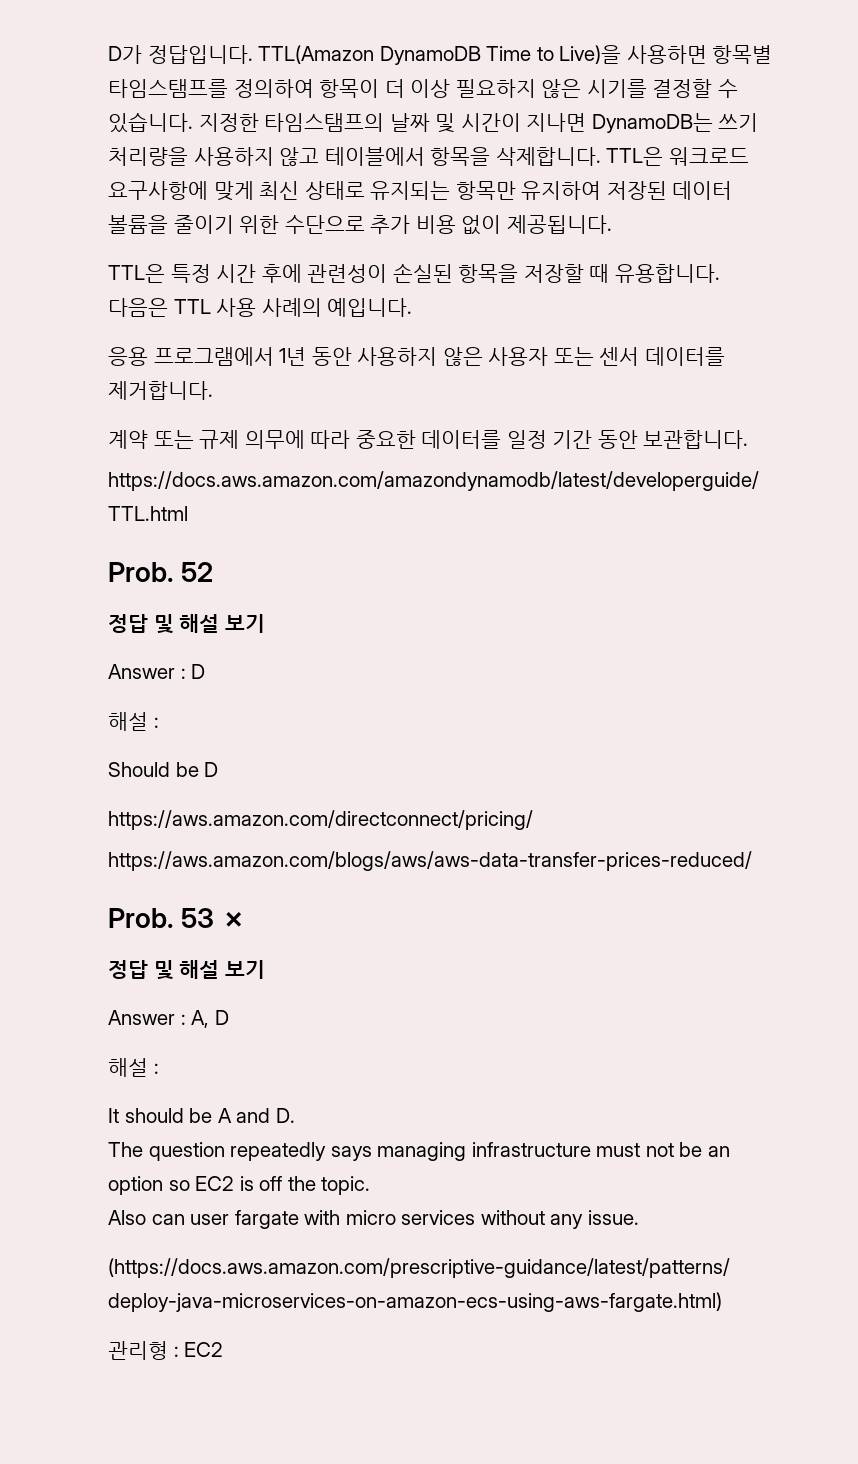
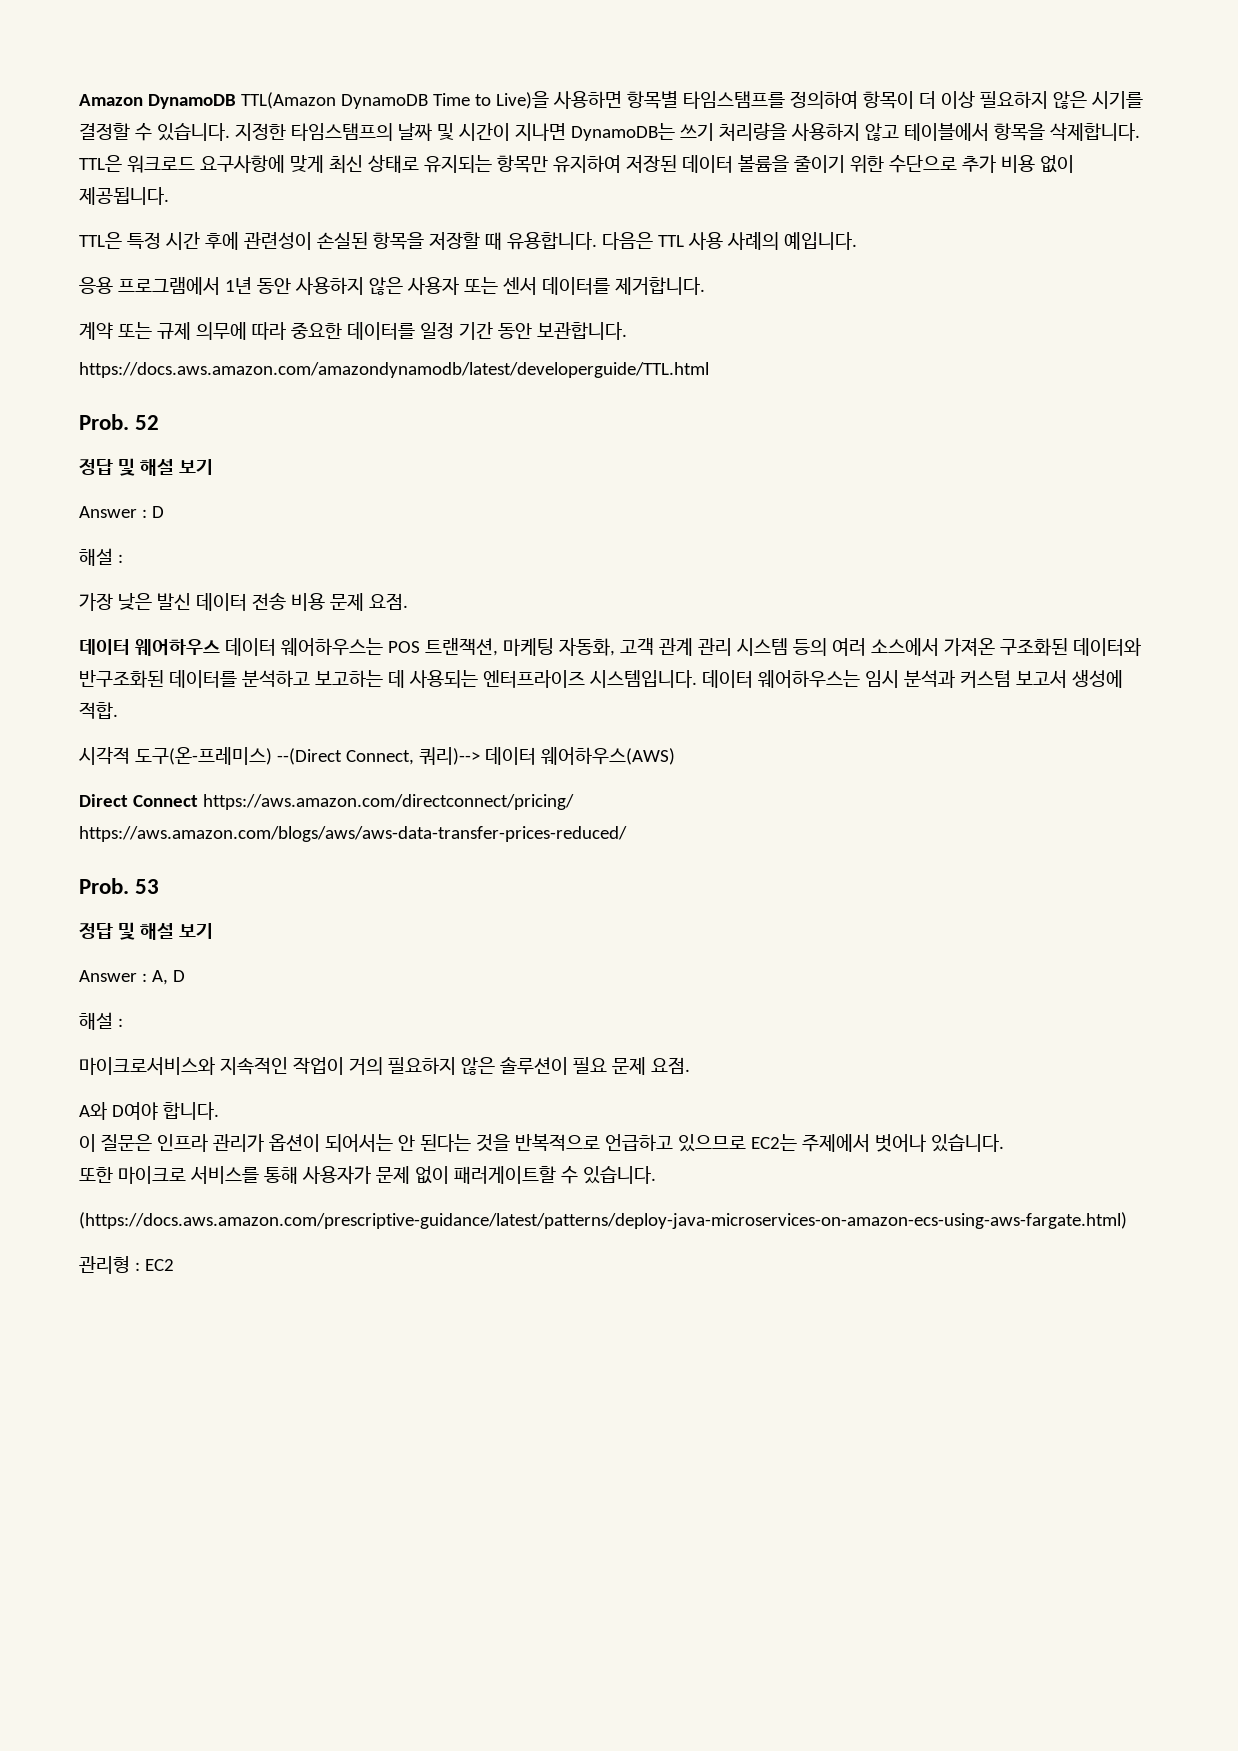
- D가 정답입니다. TTL(Amazon DynamoDB Time to Live)을 사용하면 항목별 타임스탬프를 정의하여 항목이 더 이상 필요하지 않은 시기를 결정할 수 있습니다.
+ Amazon DynamoDB TTL(Amazon DynamoDB Time to Live)을 사용하면 항목별 타임스탬프를 정의하여 항목이 더 이상 필요하지 않은 시기를 결정할 수 있습니다.
- Should be D
- https://aws.amazon.com/directconnect/pricing/
+ 가장 낮은 발신 데이터 전송 비용 문제 요점.
+ 데이터 웨어하우스 데이터 웨어하우스는 POS 트랜잭션, 마케팅 자동화, 고객 관계 관리 시스템 등의 여러 소스에서 가져온 구조화된 데이터와 반구조화된 데이터를 분석하고 보고하는 데 사용되는 엔터프라이즈 시스템입니다. 데이터 웨어하우스는 임시 분석과 커스텀 보고서 생성에 적합.
+ 시각적 도구(온-프레미스) --(Direct Connect, 쿼리)--> 데이터 웨어하우스(AWS)
+ Direct Connect https://aws.amazon.com/directconnect/pricing/
- 53 ✗
+ 53
- It should be A and D.
- The question repeatedly says managing infrastructure must not be an option so EC2 is off the topic.
- Also can user fargate with micro services without any issue.
+ 마이크로서비스와 지속적인 작업이 거의 필요하지 않은 솔루션이 필요 문제 요점.
+ A와 D여야 합니다.
+ 이 질문은 인프라 관리가 옵션이 되어서는 안 된다는 것을 반복적으로 언급하고 있으므로 EC2는 주제에서 벗어나 있습니다.
+ 또한 마이크로 서비스를 통해 사용자가 문제 없이 패러게이트할 수 있습니다.

